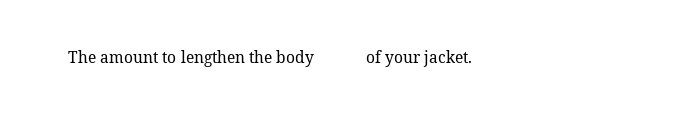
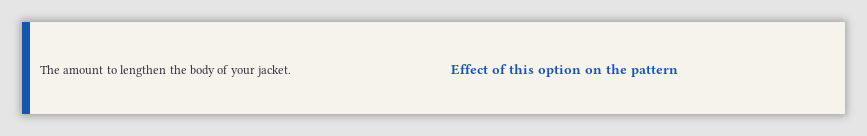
+ Effect of this option on the pattern

